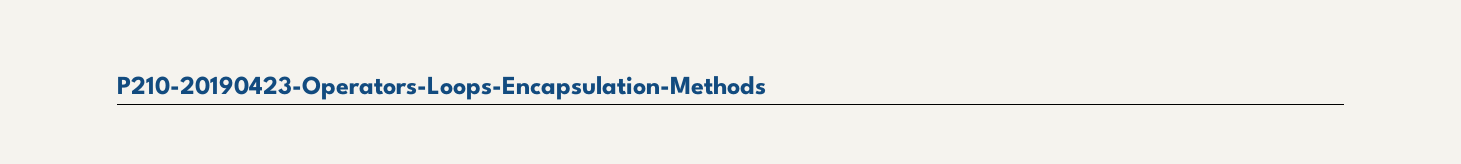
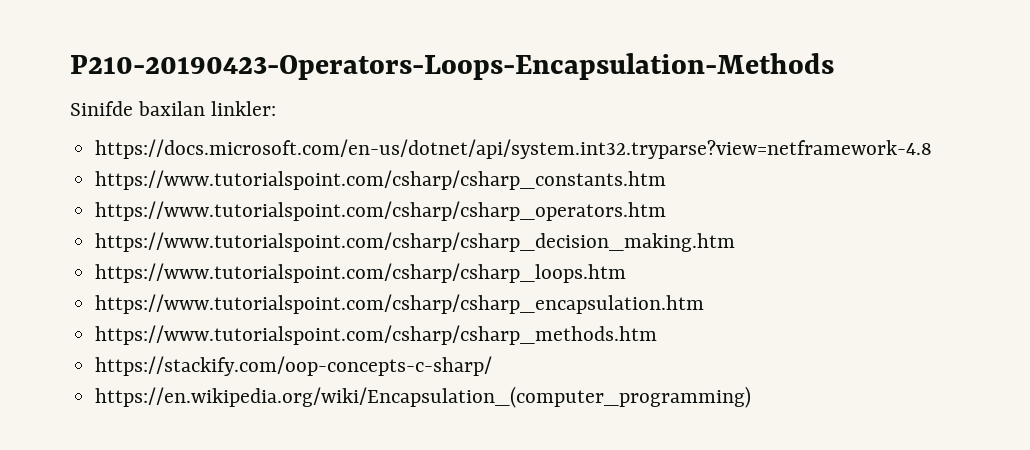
+ Sinifde baxilan linkler:
+ https://docs.microsoft.com/en-us/dotnet/api/system.int32.tryparse?view=netframework-4.8
+ https://www.tutorialspoint.com/csharp/csharp_constants.htm
+ https://www.tutorialspoint.com/csharp/csharp_operators.htm
+ https://www.tutorialspoint.com/csharp/csharp_decision_making.htm
+ https://www.tutorialspoint.com/csharp/csharp_loops.htm
+ https://www.tutorialspoint.com/csharp/csharp_encapsulation.htm
+ https://www.tutorialspoint.com/csharp/csharp_methods.htm
+ https://stackify.com/oop-concepts-c-sharp/
+ https://en.wikipedia.org/wiki/Encapsulation_(computer_programming)

